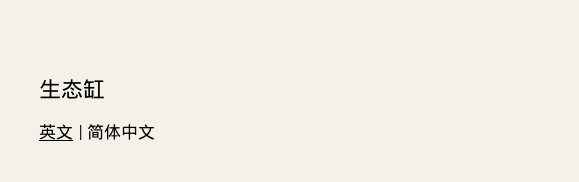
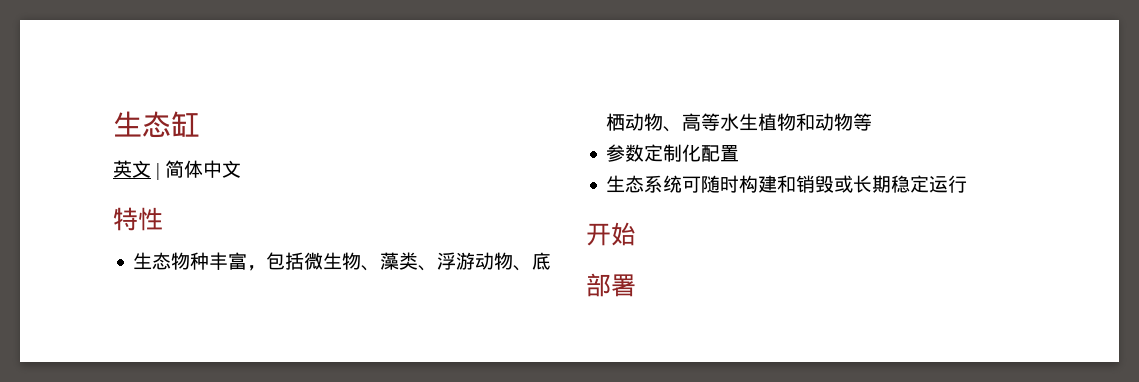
+ 特性
+ 生态物种丰富，包括微生物、藻类、浮游动物、底栖动物、高等水生植物和动物等
+ 参数定制化配置
+ 生态系统可随时构建和销毁或长期稳定运行
+ 开始
+ 部署

